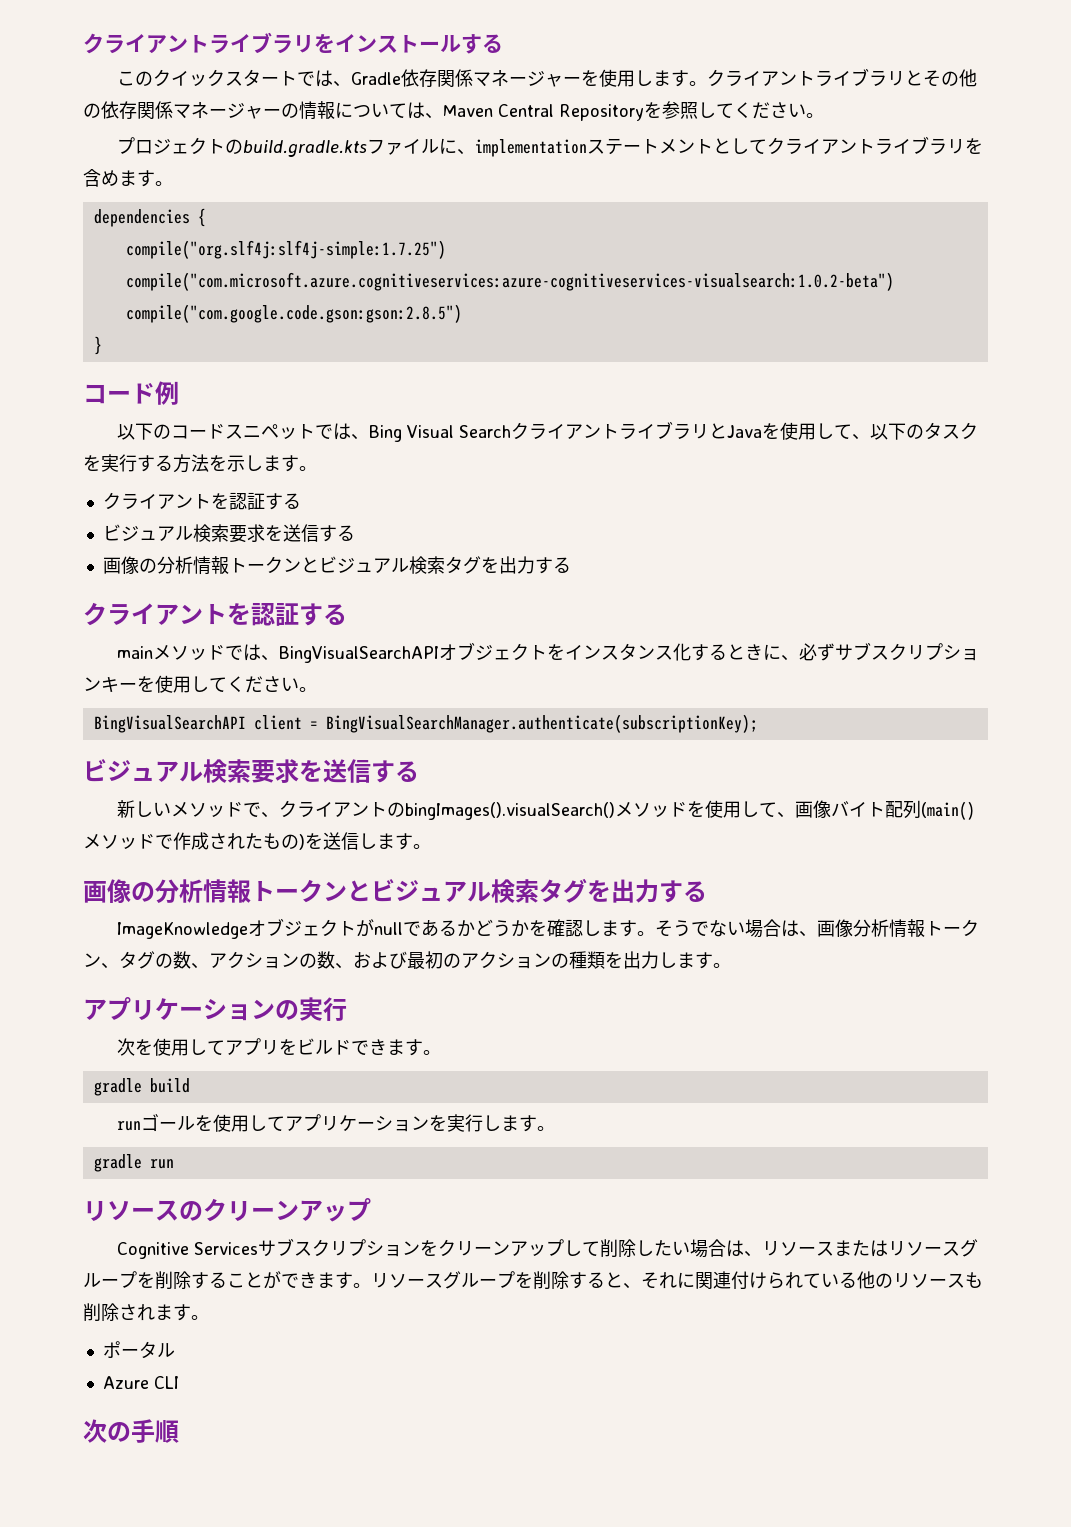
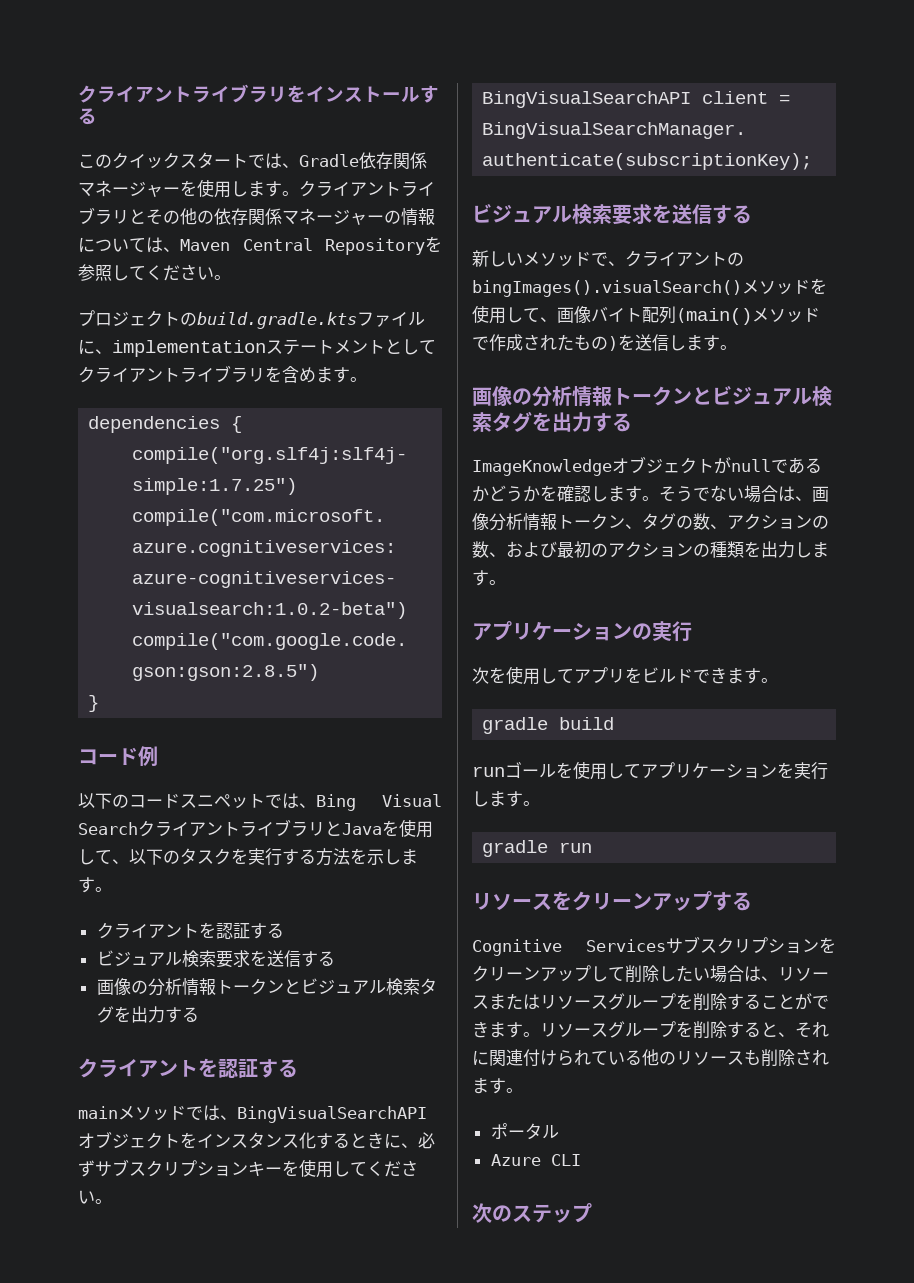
- リソースのクリーンアップ
+ リソースをクリーンアップする
- 次の手順
+ 次のステップ

